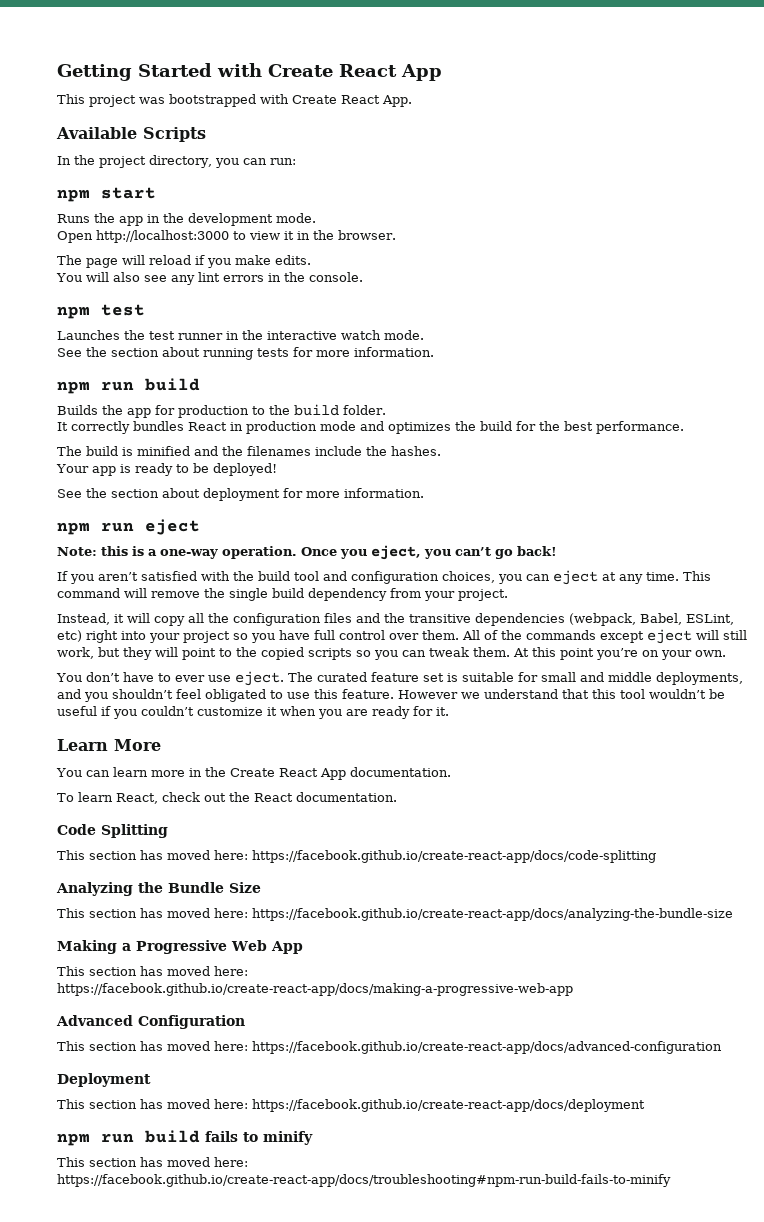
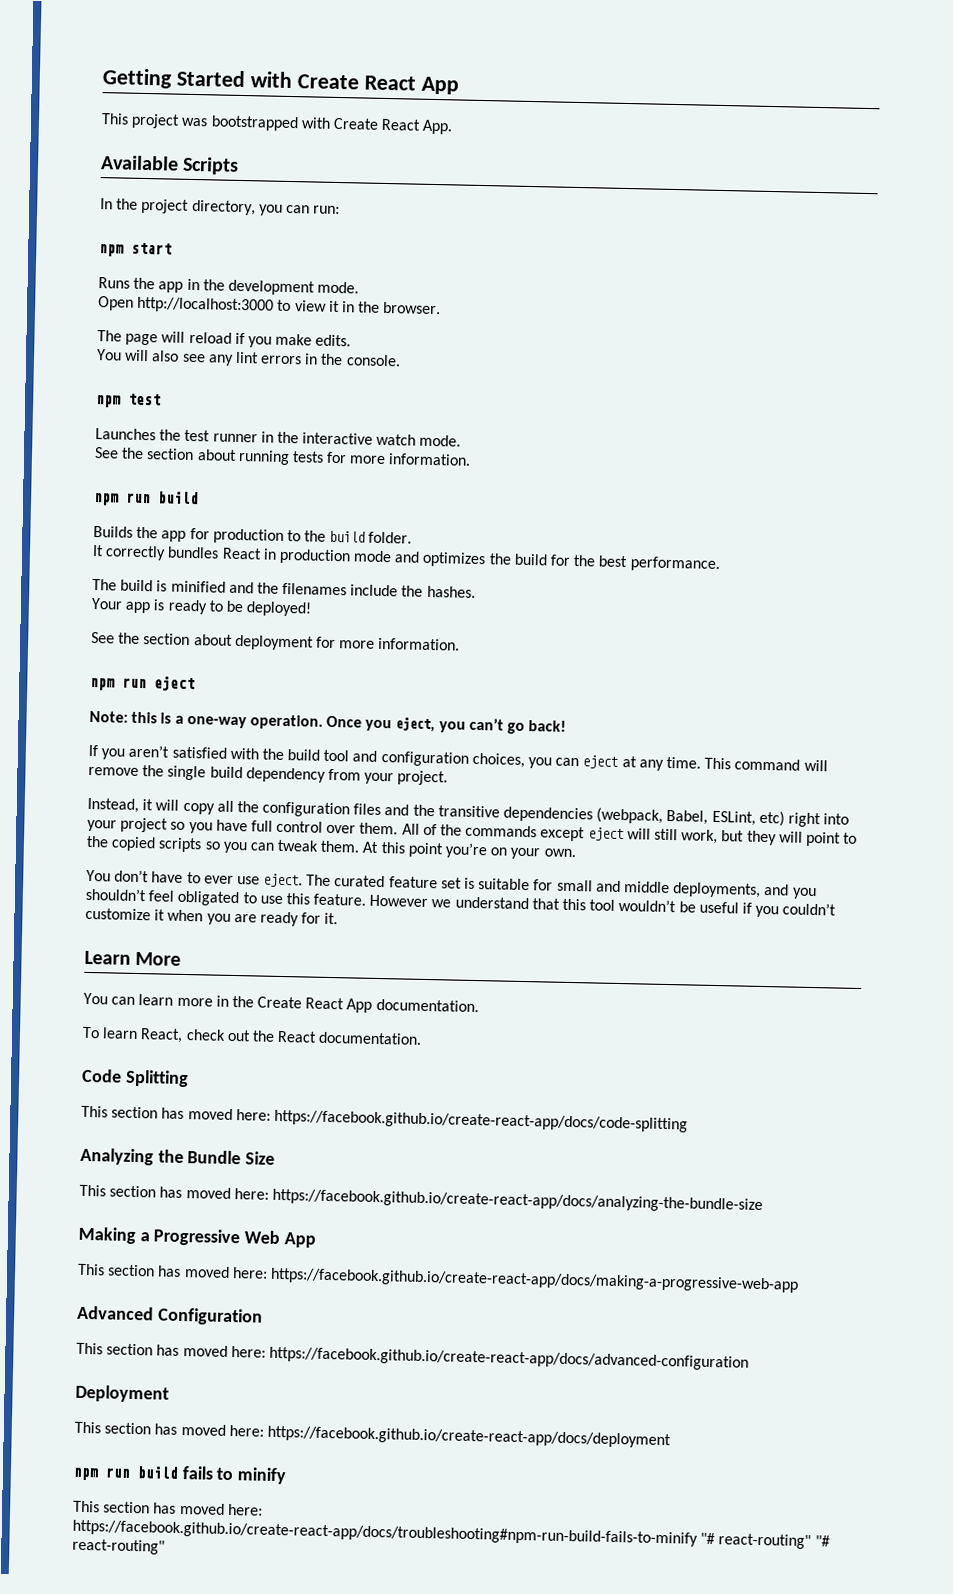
- This section has moved here: https://facebook.github.io/create-react-app/docs/troubleshooting#npm-run-build-fails-to-minify
+ This section has moved here: https://facebook.github.io/create-react-app/docs/troubleshooting#npm-run-build-fails-to-minify "# react-routing" "# react-routing"

